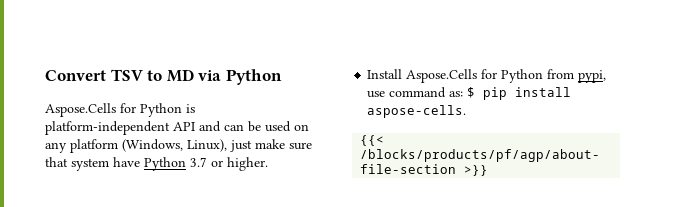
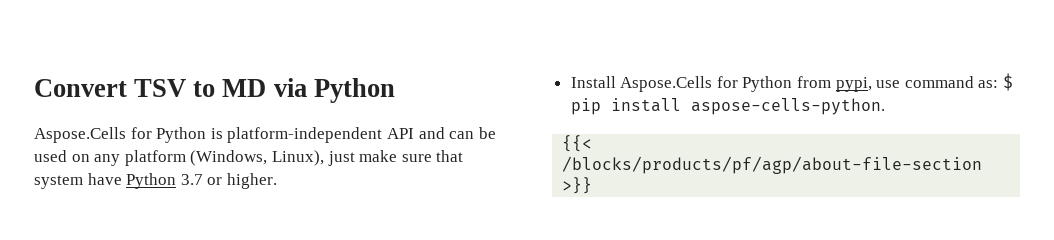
- Install Aspose.Cells for Python from pypi, use command as: $ pip install aspose-cells.
+ Install Aspose.Cells for Python from pypi, use command as: $ pip install aspose-cells-python.

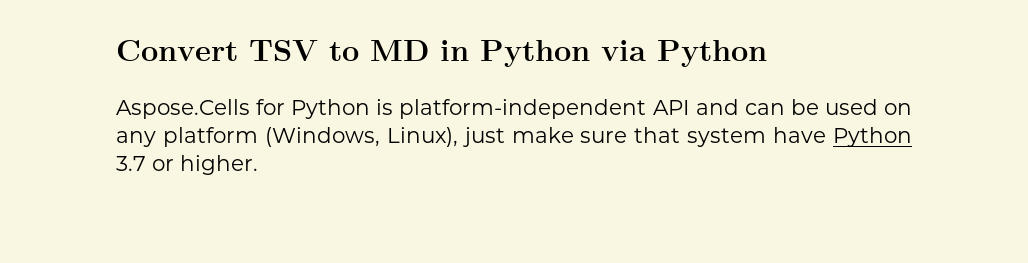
- Convert TSV to MD via Python
+ Convert TSV to MD in Python via Python
- Install Aspose.Cells for Python from pypi, use command as: $ pip install aspose-cells-python.
- {{< /blocks/products/pf/agp/about-file-section >}}

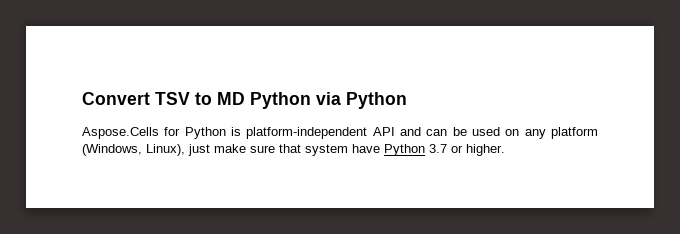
- Convert TSV to MD in Python via Python
+ Convert TSV to MD Python via Python

